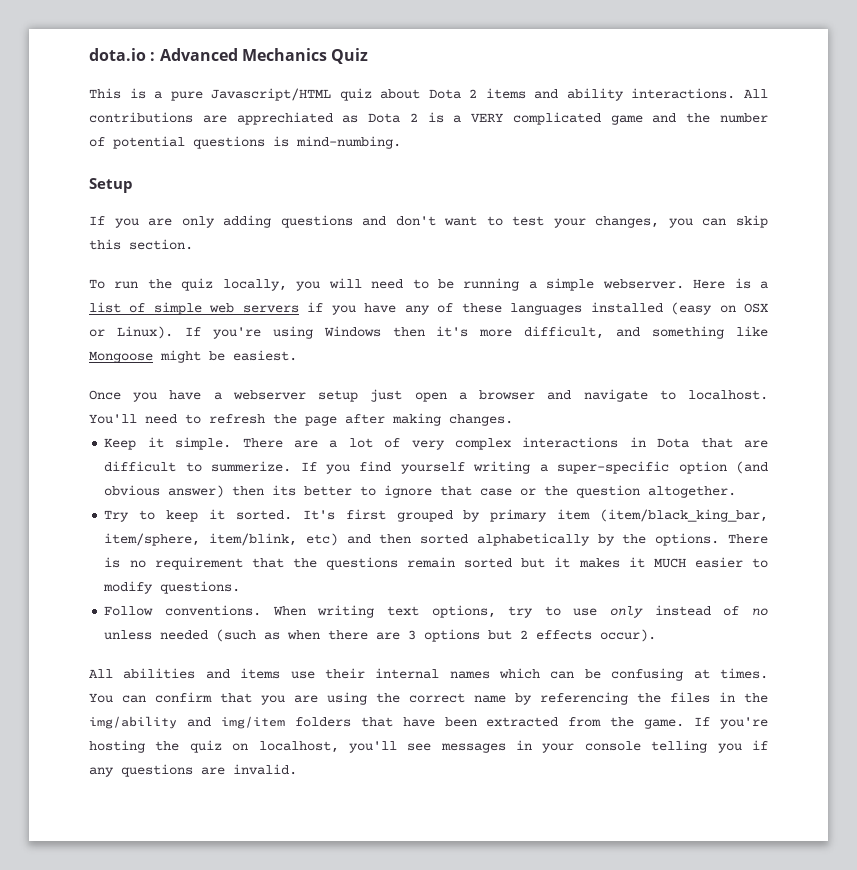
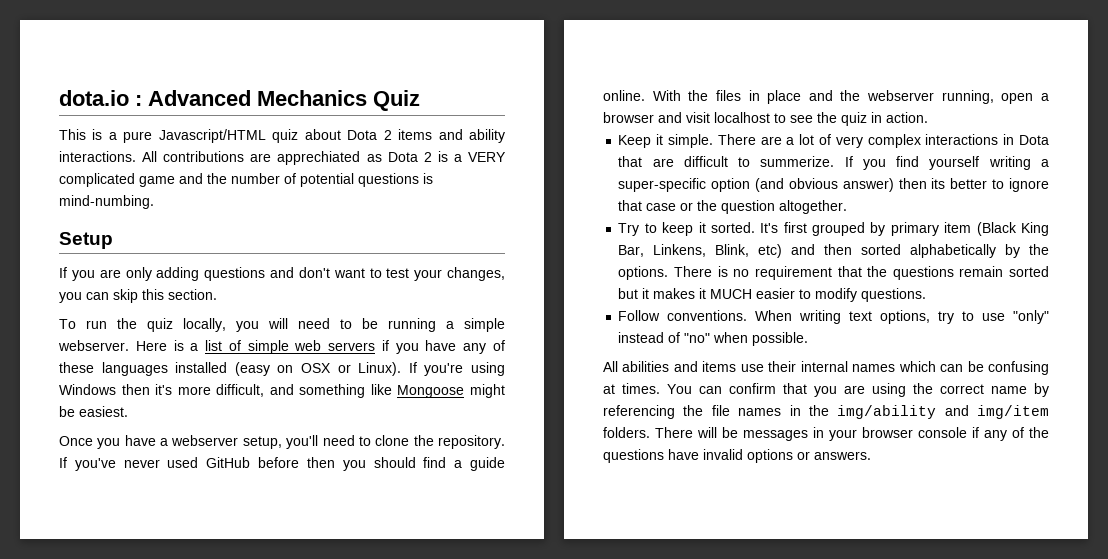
- Once you have a webserver setup just open a browser and navigate to localhost. You'll need to refresh the page after making changes.
+ Once you have a webserver setup, you'll need to clone the repository. If you've never used GitHub before then you should find a guide online. With the files in place and the webserver running, open a browser and visit localhost to see the quiz in action.
- It's first grouped by primary item (item/black_king_bar, item/sphere, item/blink, etc) and then sorted alphabetically by the options.
+ It's first grouped by primary item (Black King Bar, Linkens, Blink, etc) and then sorted alphabetically by the options.
- When writing text options, try to use only instead of no unless needed (such as when there are 3 options but 2 effects occur).
+ When writing text options, try to use "only" instead of "no" when possible.
- You can confirm that you are using the correct name by referencing the files in the img/ability and img/item folders that have been extracted from the game. If you're hosting the quiz on localhost, you'll see messages in your console telling you if any questions are invalid.
+ You can confirm that you are using the correct name by referencing the file names in the img/ability and img/item folders. There will be messages in your browser console if any of the questions have invalid options or answers.

